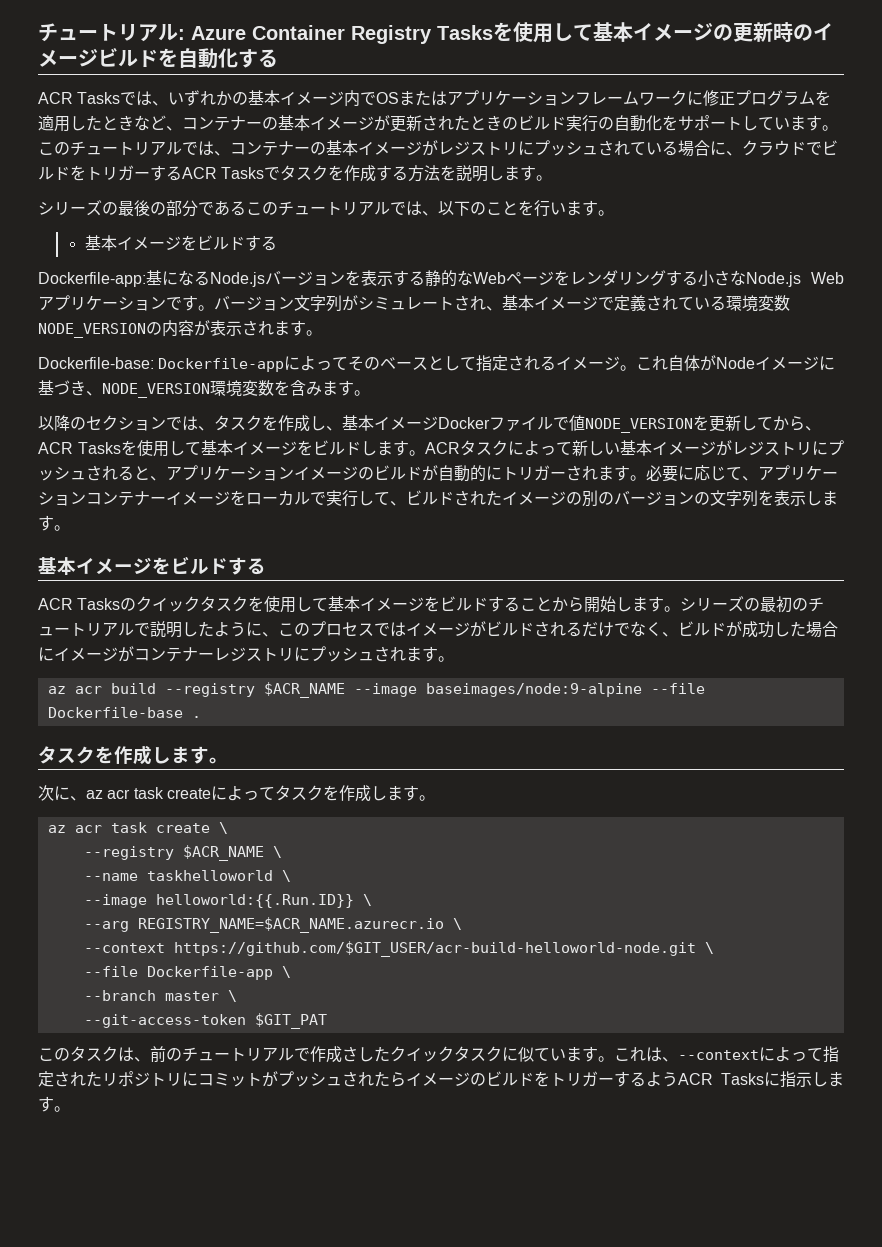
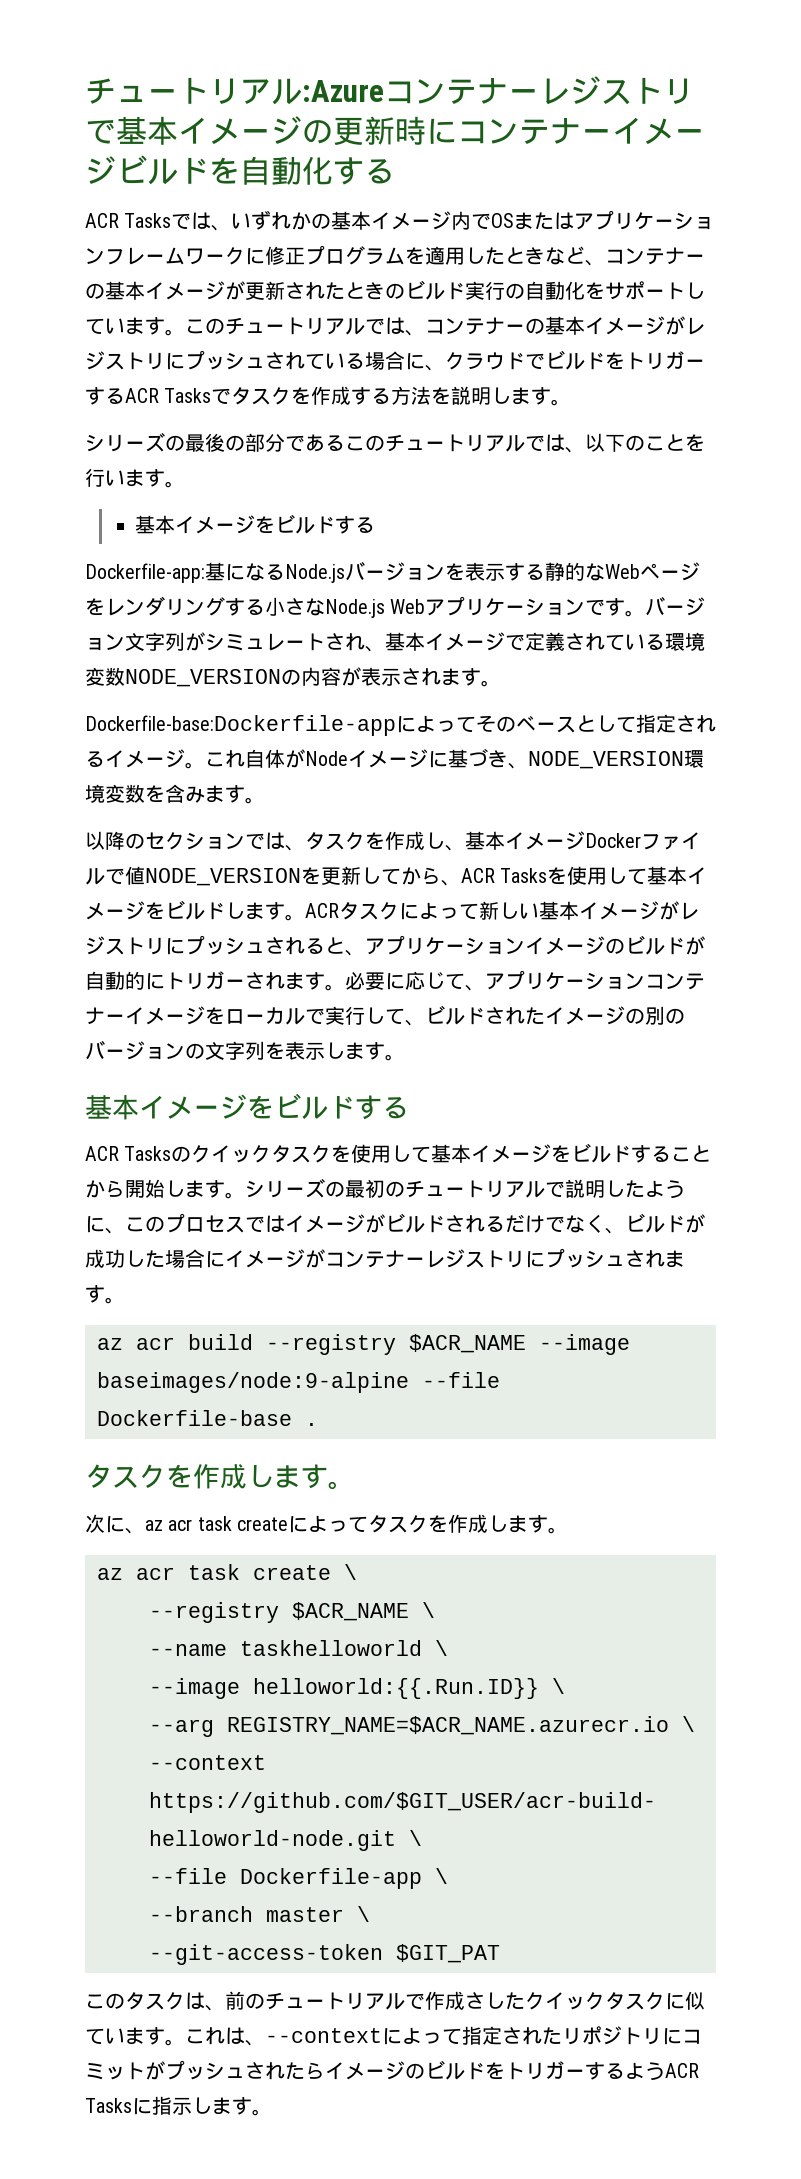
- チュートリアル: Azure Container Registry Tasksを使用して基本イメージの更新時のイメージビルドを自動化する
+ チュートリアル:Azureコンテナーレジストリで基本イメージの更新時にコンテナーイメージビルドを自動化する
- Dockerfile-base: Dockerfile-appによってそのベースとして指定されるイメージ。
+ Dockerfile-base:Dockerfile-appによってそのベースとして指定されるイメージ。

